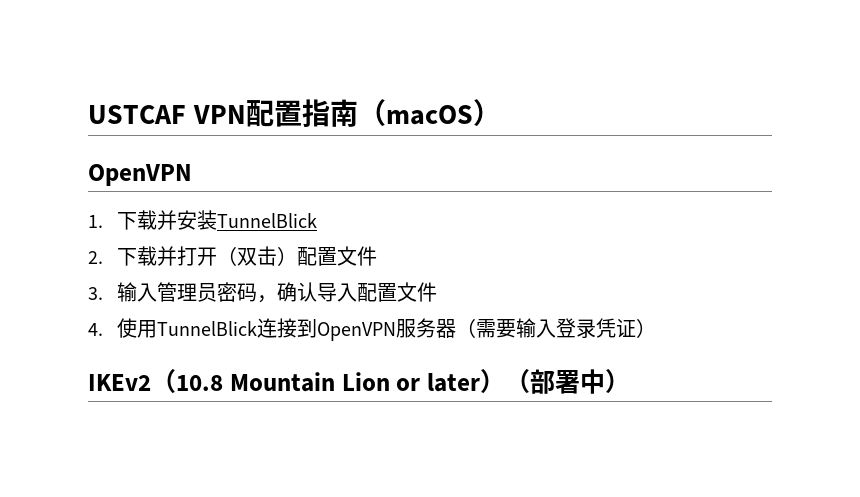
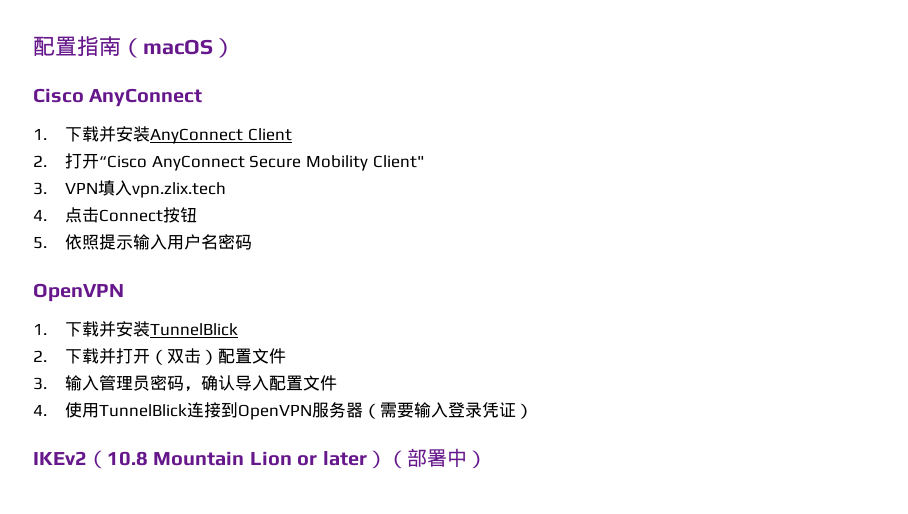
- USTCAF VPN配置指南（macOS）
+ 配置指南（macOS）
+ Cisco AnyConnect
+ 1.下载并安装AnyConnect Client
+ 2.打开“Cisco AnyConnect Secure Mobility Client"
+ 3. VPN填入vpn.zlix.tech
+ 4.点击Connect按钮
+ 5.依照提示输入用户名密码

